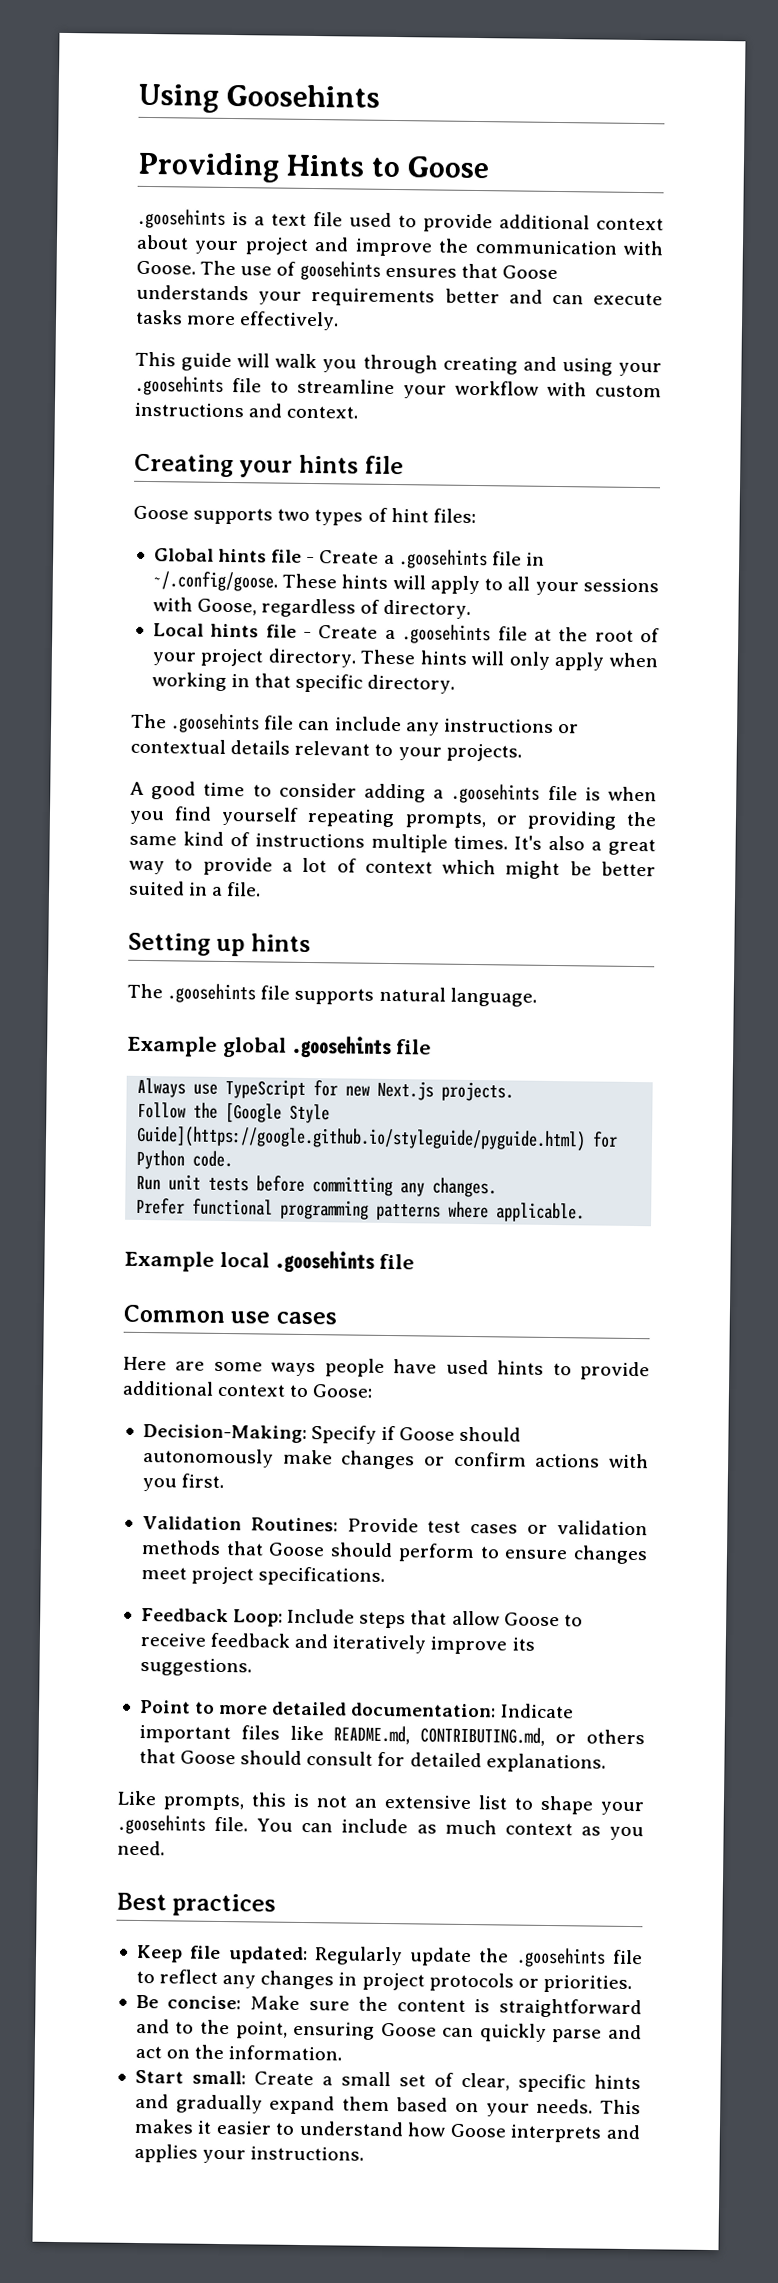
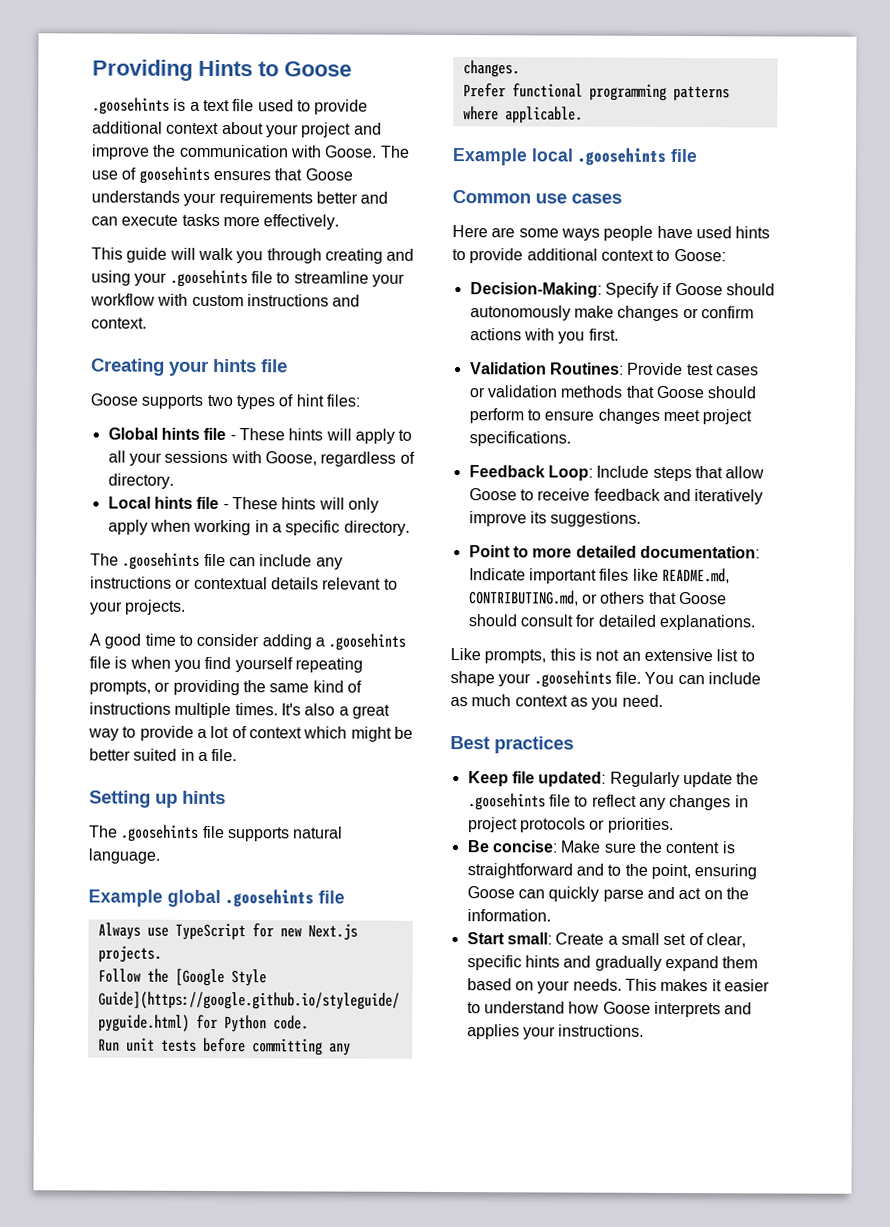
- Using Goosehints
- Global hints file - Create a .goosehints file in ~/.config/goose. These hints will apply to all your sessions with Goose, regardless of directory.
+ Global hints file - These hints will apply to all your sessions with Goose, regardless of directory.
- Local hints file - Create a .goosehints file at the root of your project directory. These hints will only apply when working in that specific directory.
+ Local hints file - These hints will only apply when working in a specific directory.

